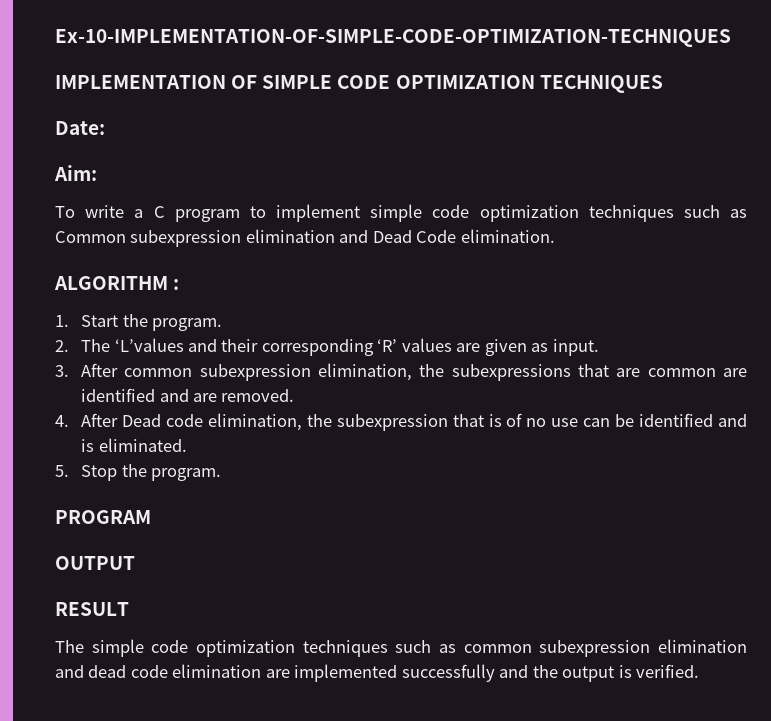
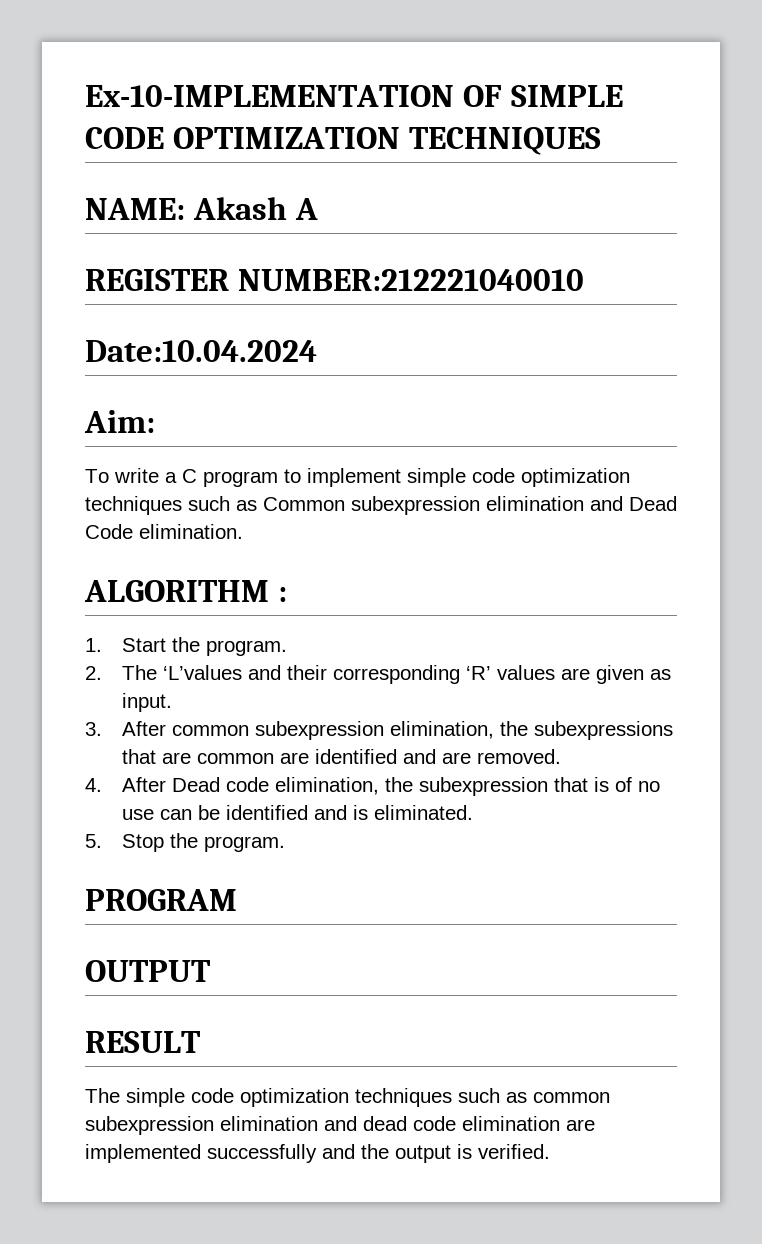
- Ex-10-IMPLEMENTATION-OF-SIMPLE-CODE-OPTIMIZATION-TECHNIQUES
- IMPLEMENTATION OF SIMPLE CODE OPTIMIZATION TECHNIQUES
+ Ex-10-IMPLEMENTATION OF SIMPLE CODE OPTIMIZATION TECHNIQUES
- Date:
+ NAME: Akash A
+ REGISTER NUMBER:212221040010
+ Date:10.04.2024

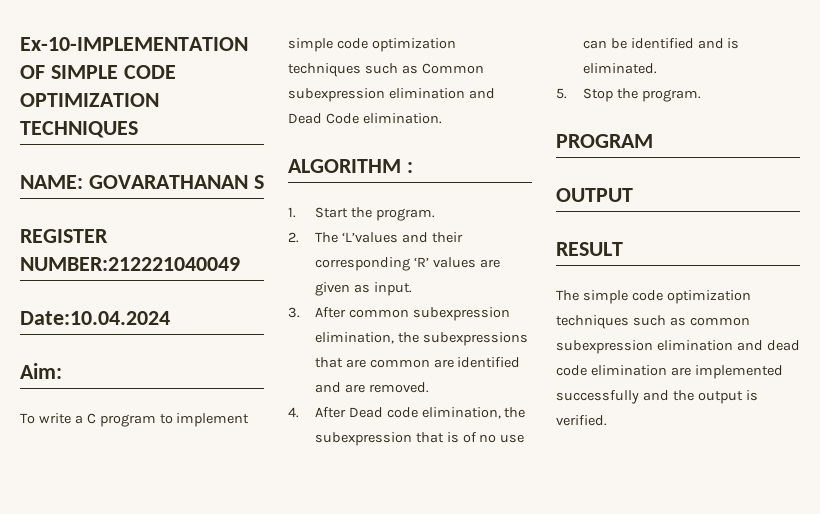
- NAME: Akash A
+ NAME: GOVARATHANAN S
- REGISTER NUMBER:212221040010
+ REGISTER NUMBER:212221040049

